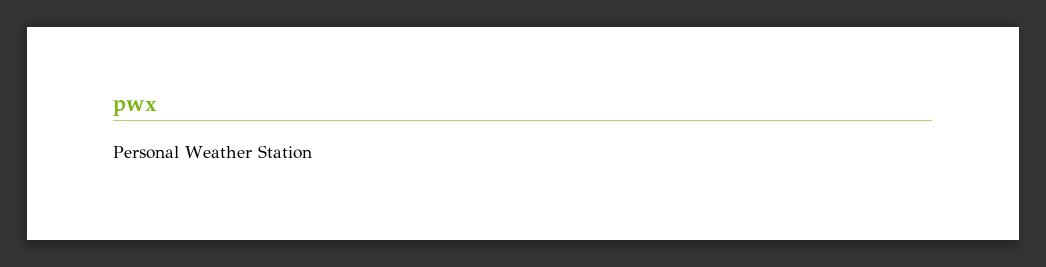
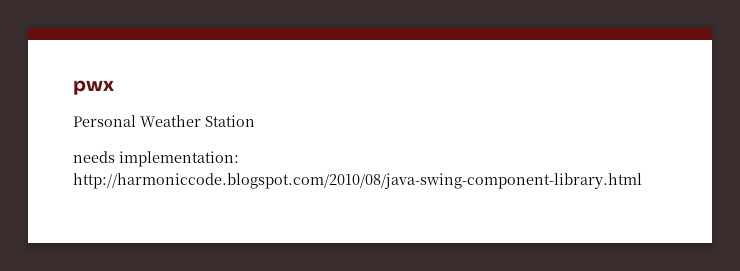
+ needs implementation: http://harmoniccode.blogspot.com/2010/08/java-swing-component-library.html

